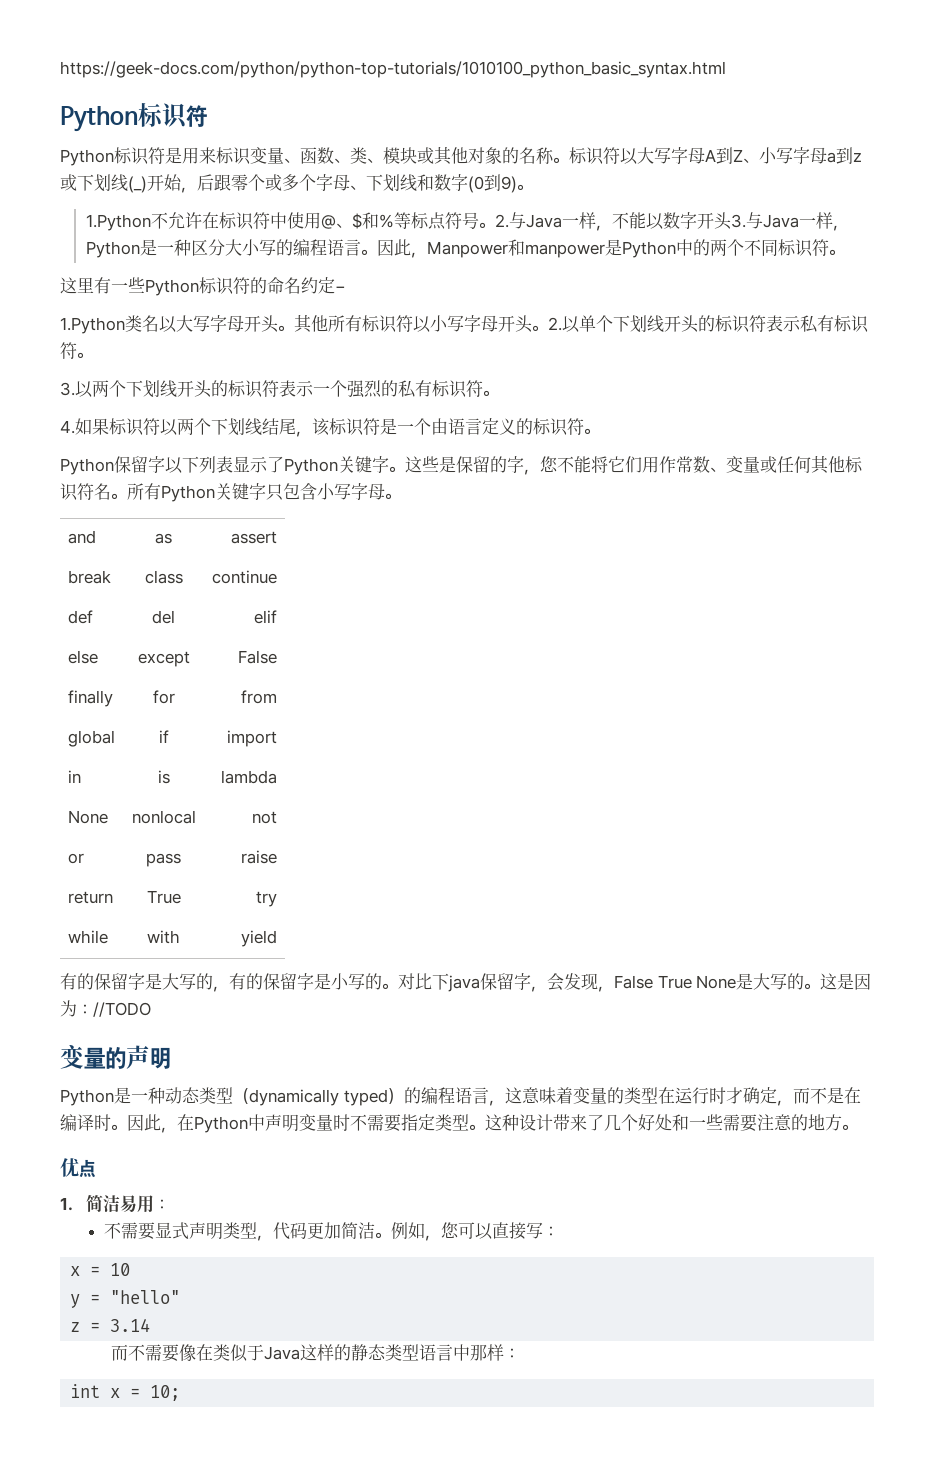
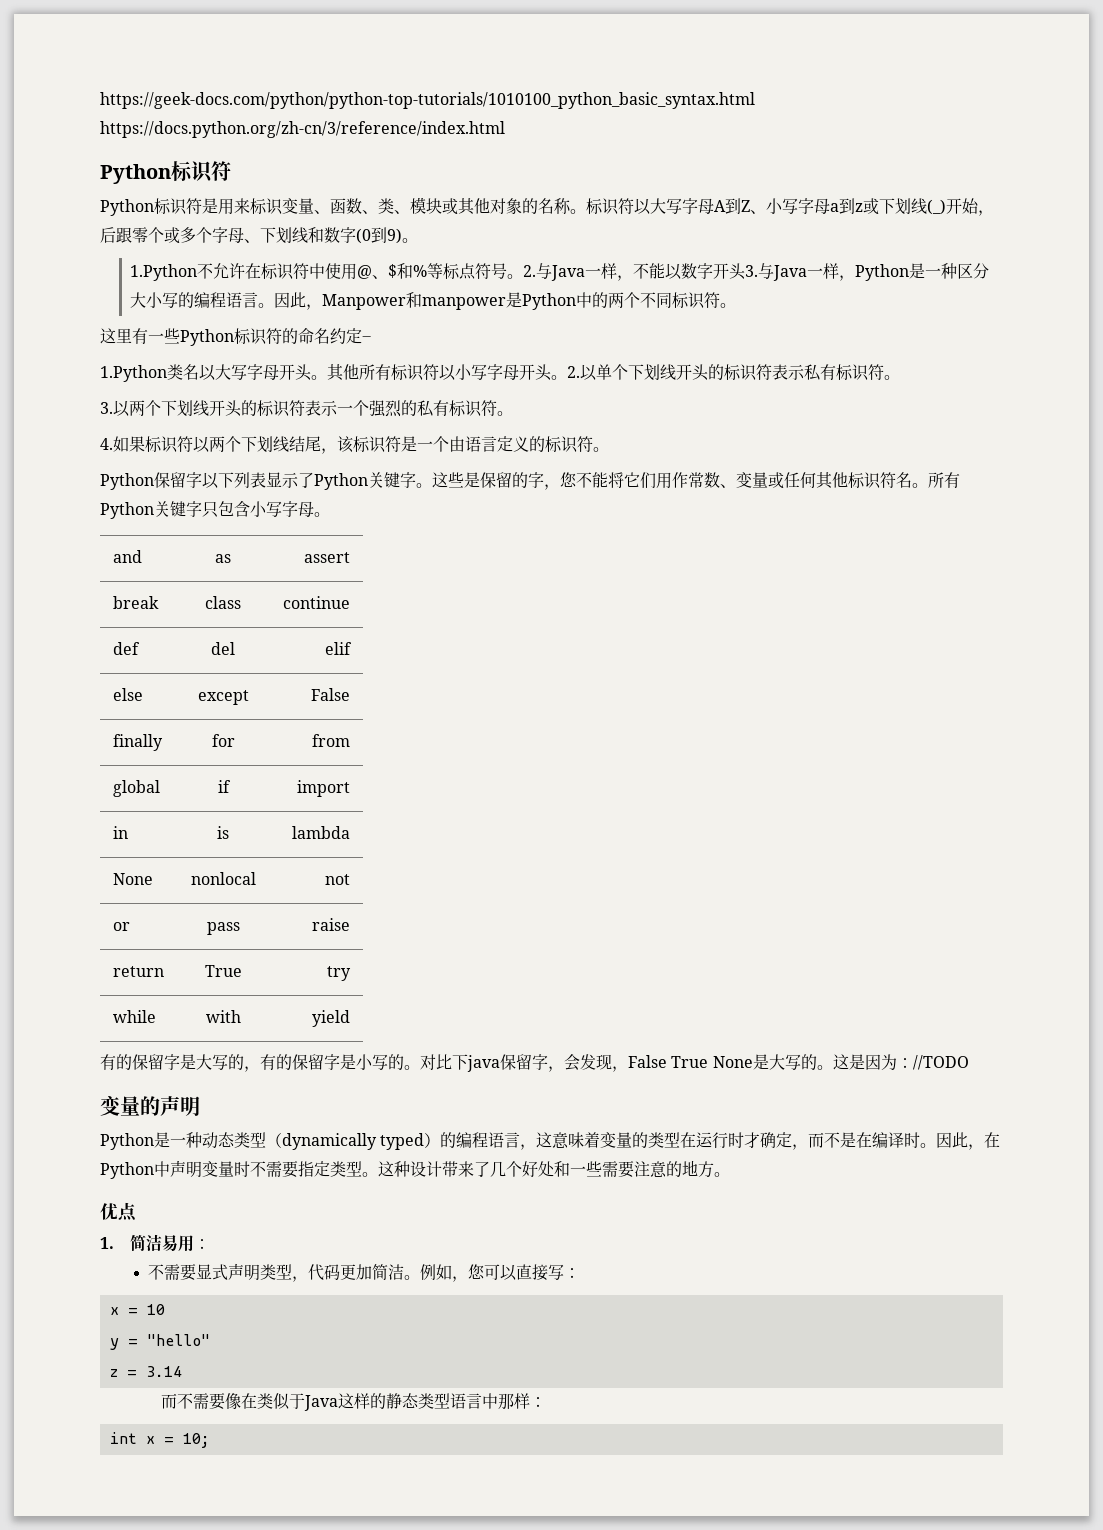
- https://geek-docs.com/python/python-top-tutorials/1010100_python_basic_syntax.html
+ https://geek-docs.com/python/python-top-tutorials/1010100_python_basic_syntax.html https://docs.python.org/zh-cn/3/reference/index.html

